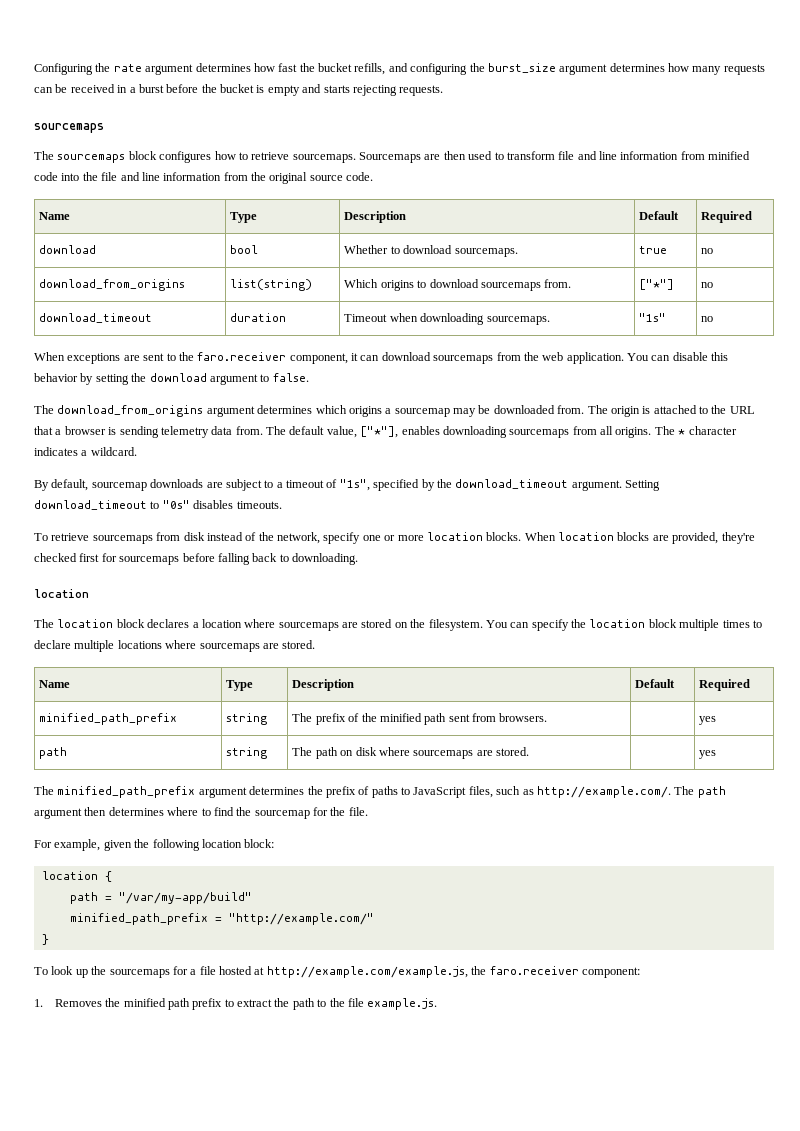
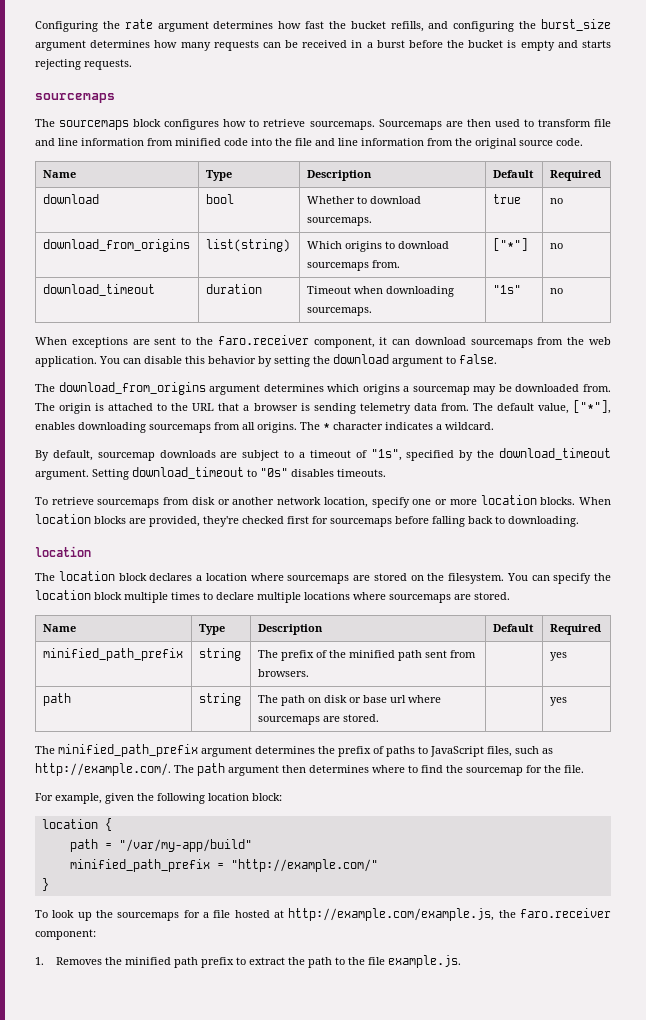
- To retrieve sourcemaps from disk instead of the network, specify one or more location blocks.
+ To retrieve sourcemaps from disk or another network location, specify one or more location blocks.
- path | string | The path on disk where sourcemaps are stored. | | yes
+ path | string | The path on disk or base url where sourcemaps are stored. | | yes

